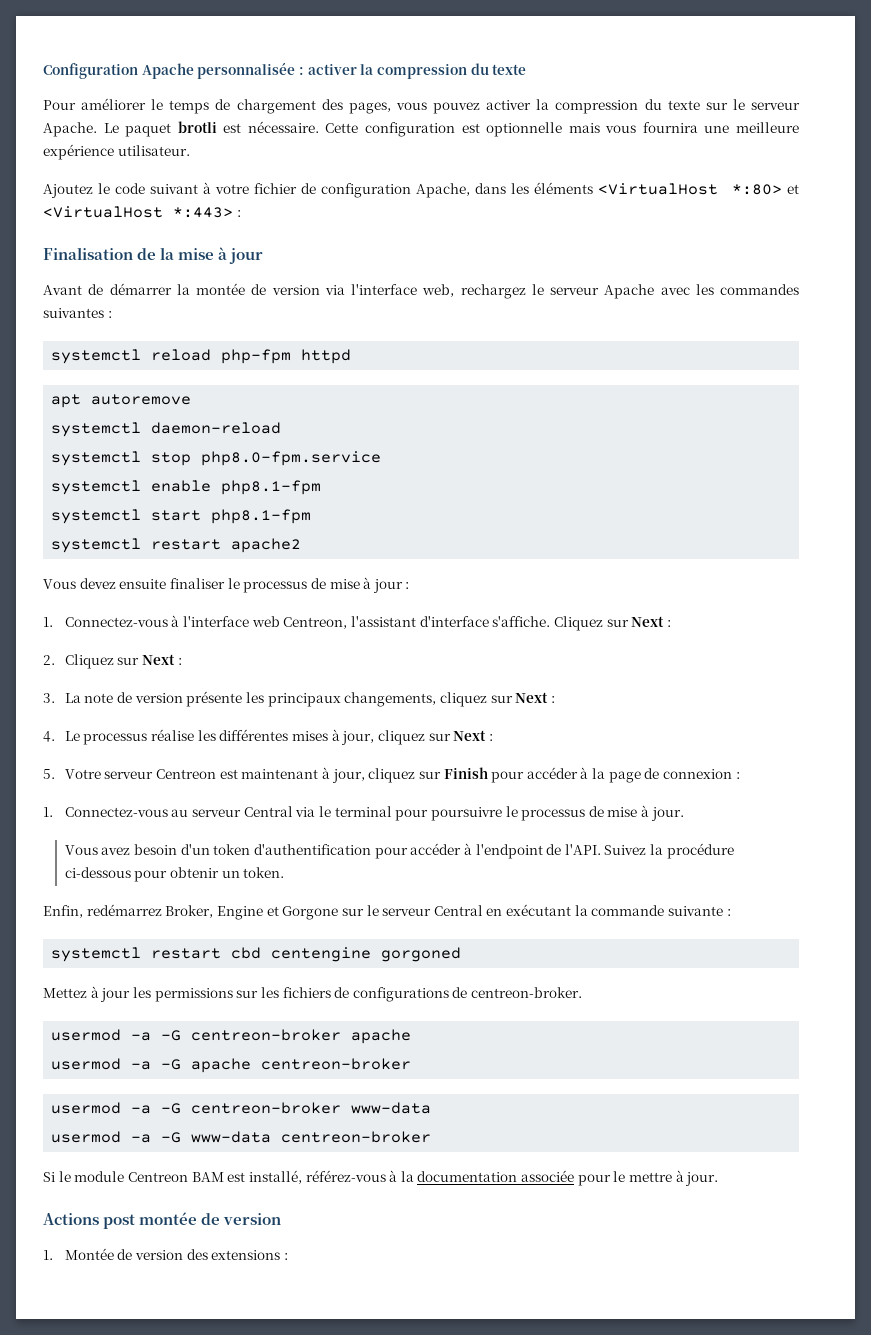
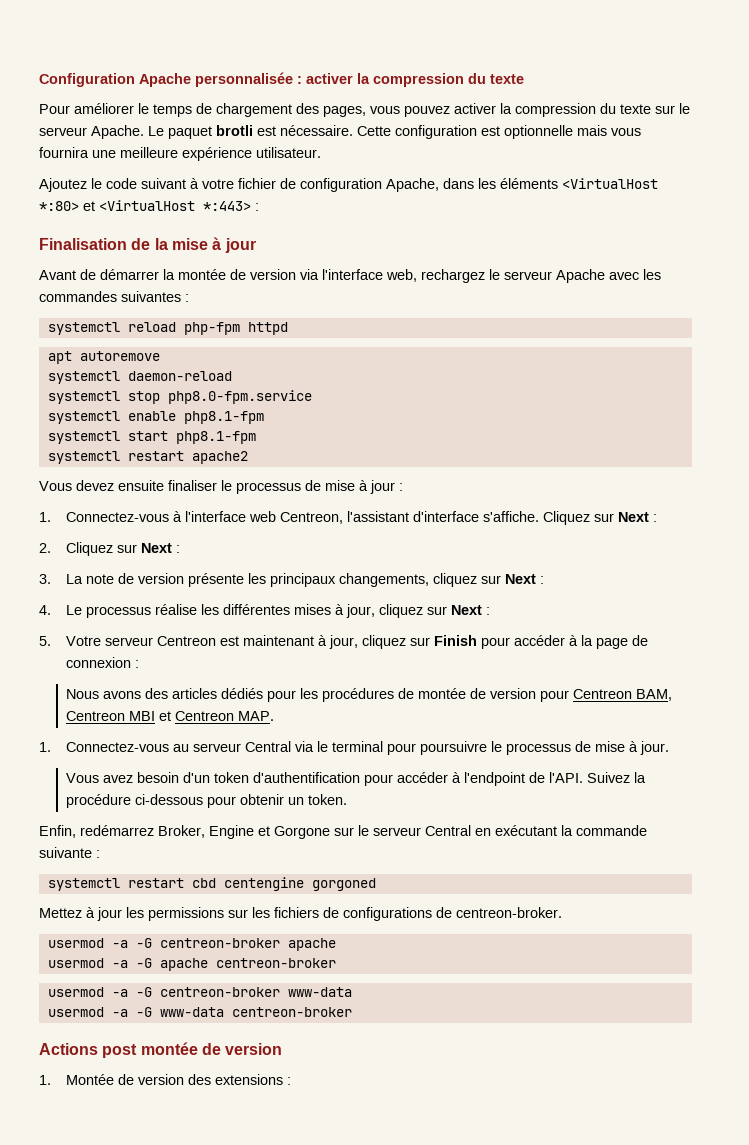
+ Nous avons des articles dédiés pour les procédures de montée de version pour Centreon BAM, Centreon MBI et Centreon MAP.
- Si le module Centreon BAM est installé, référez-vous à la documentation associée pour le mettre à jour.

